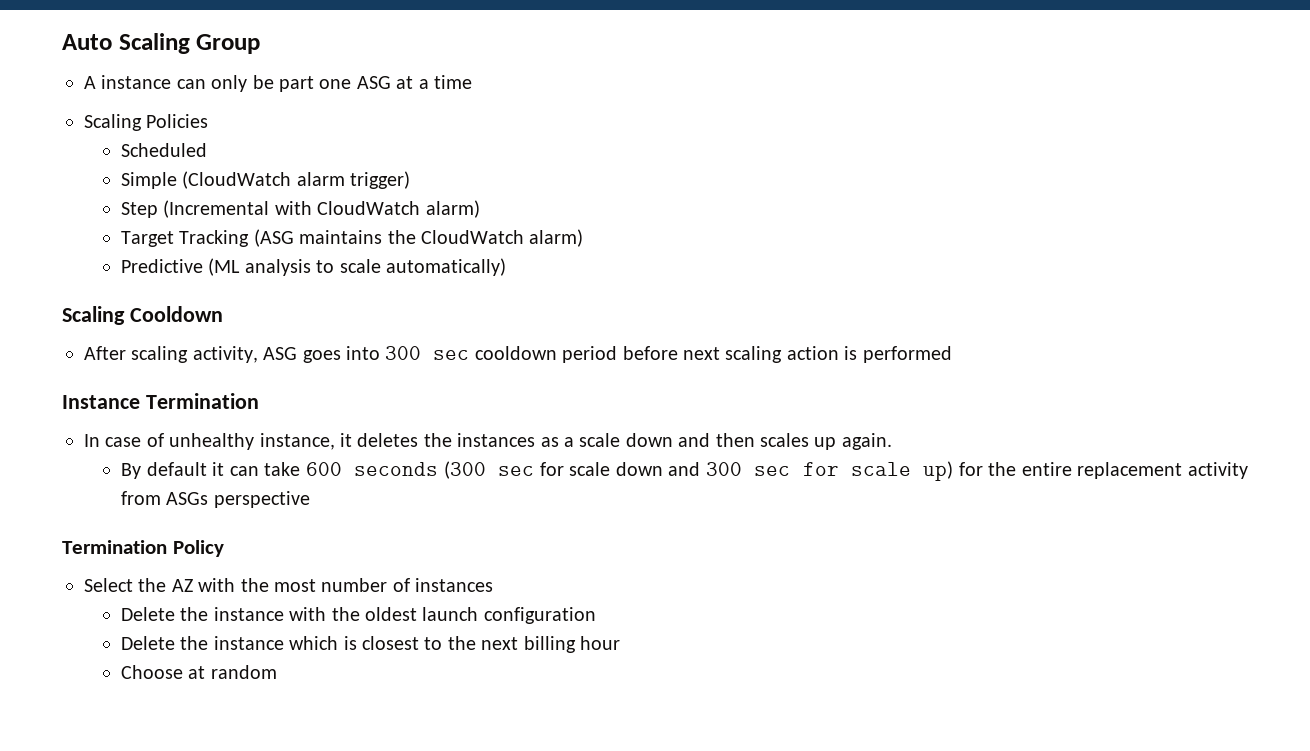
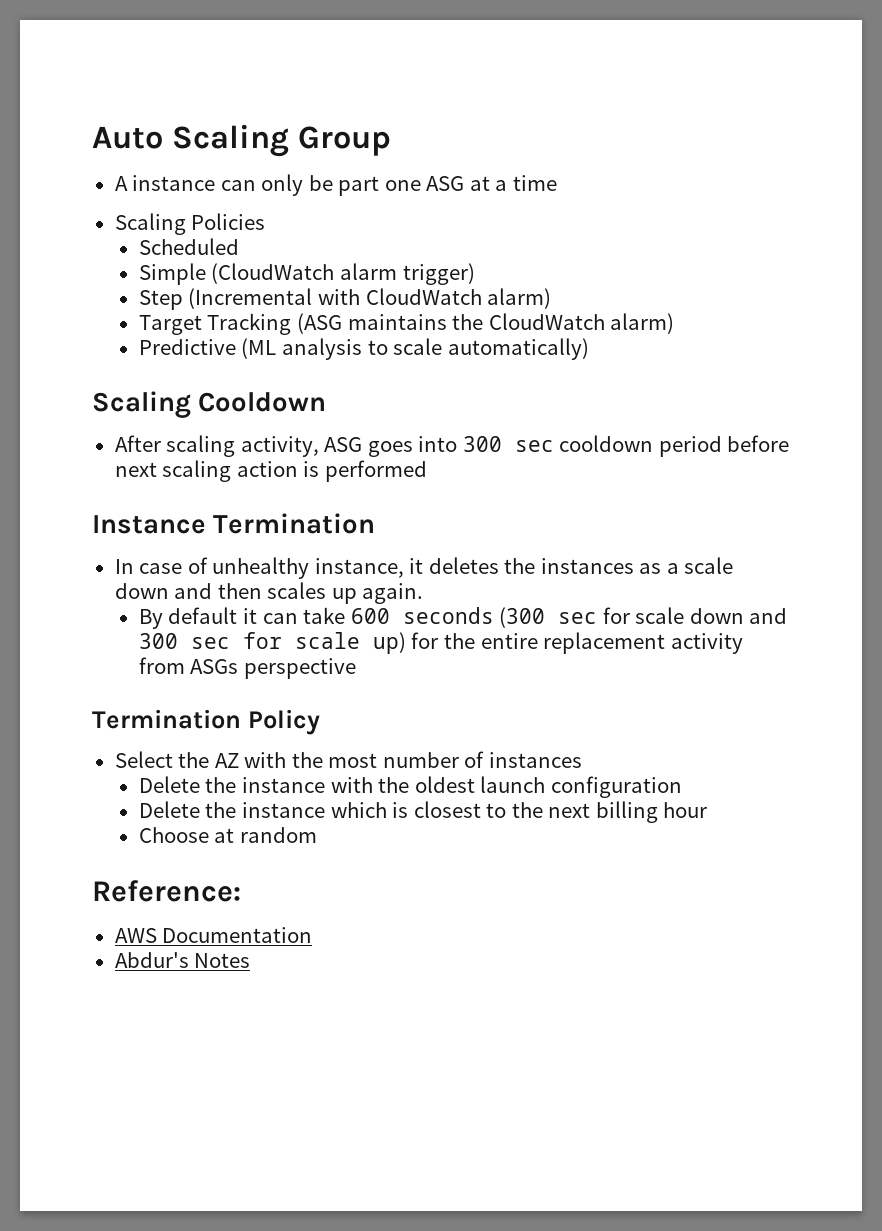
+ Reference:
+ AWS Documentation
+ Abdur's Notes

